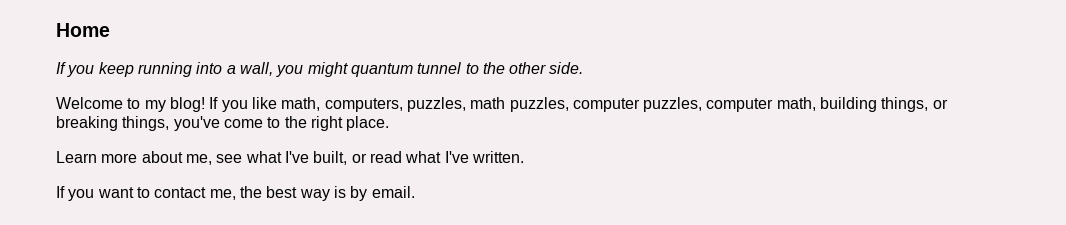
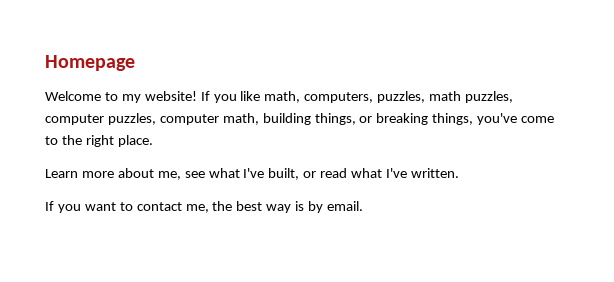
- Home
- If you keep running into a wall, you might quantum tunnel to the other side.
+ Homepage
- Welcome to my blog!
+ Welcome to my website!

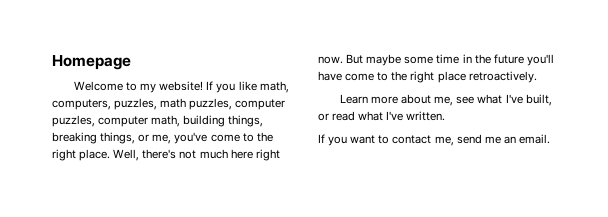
- If you like math, computers, puzzles, math puzzles, computer puzzles, computer math, building things, or breaking things, you've come to the right place.
+ If you like math, computers, puzzles, math puzzles, computer puzzles, computer math, building things, breaking things, or me, you've come to the right place. Well, there's not much here right now. But maybe some time in the future you'll have come to the right place retroactively.
- If you want to contact me, the best way is by email.
+ If you want to contact me, send me an email.

